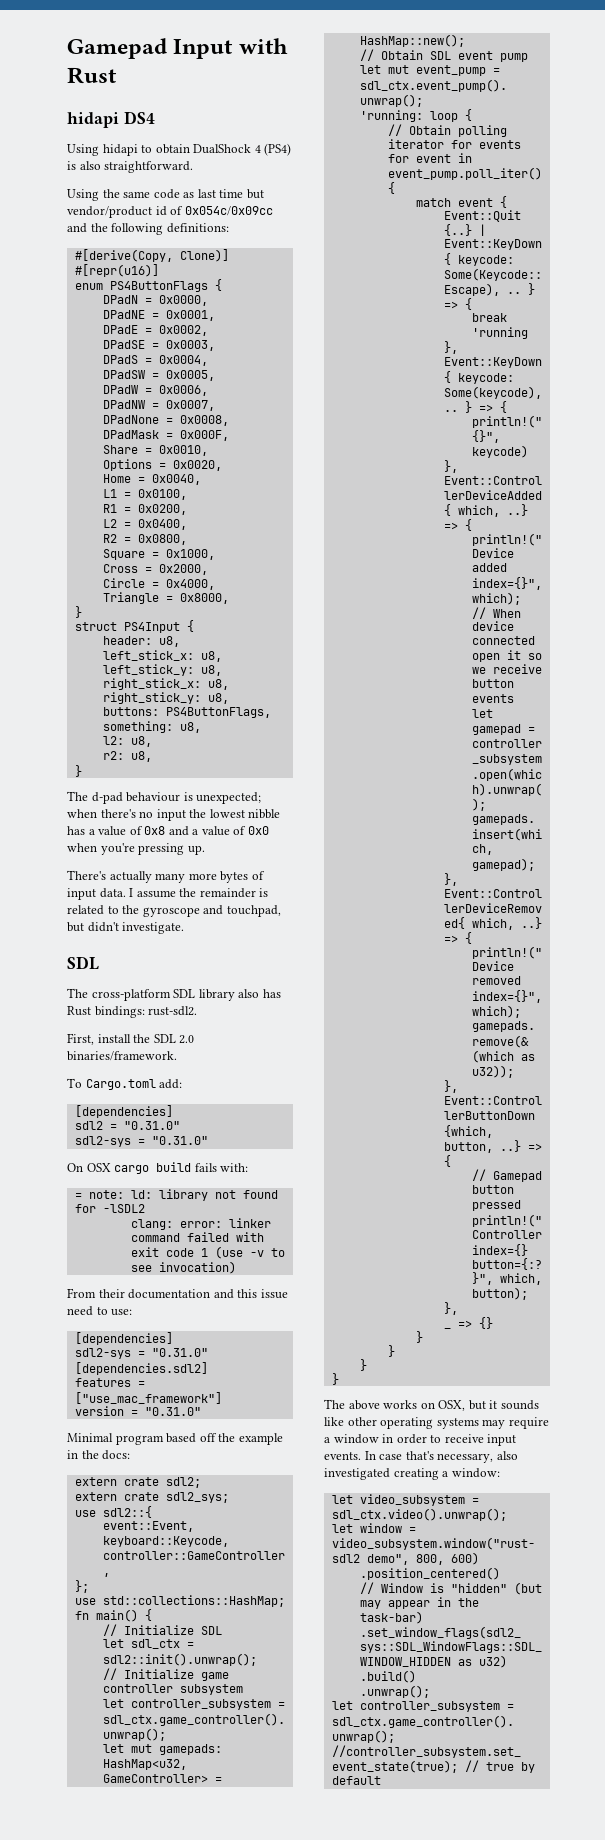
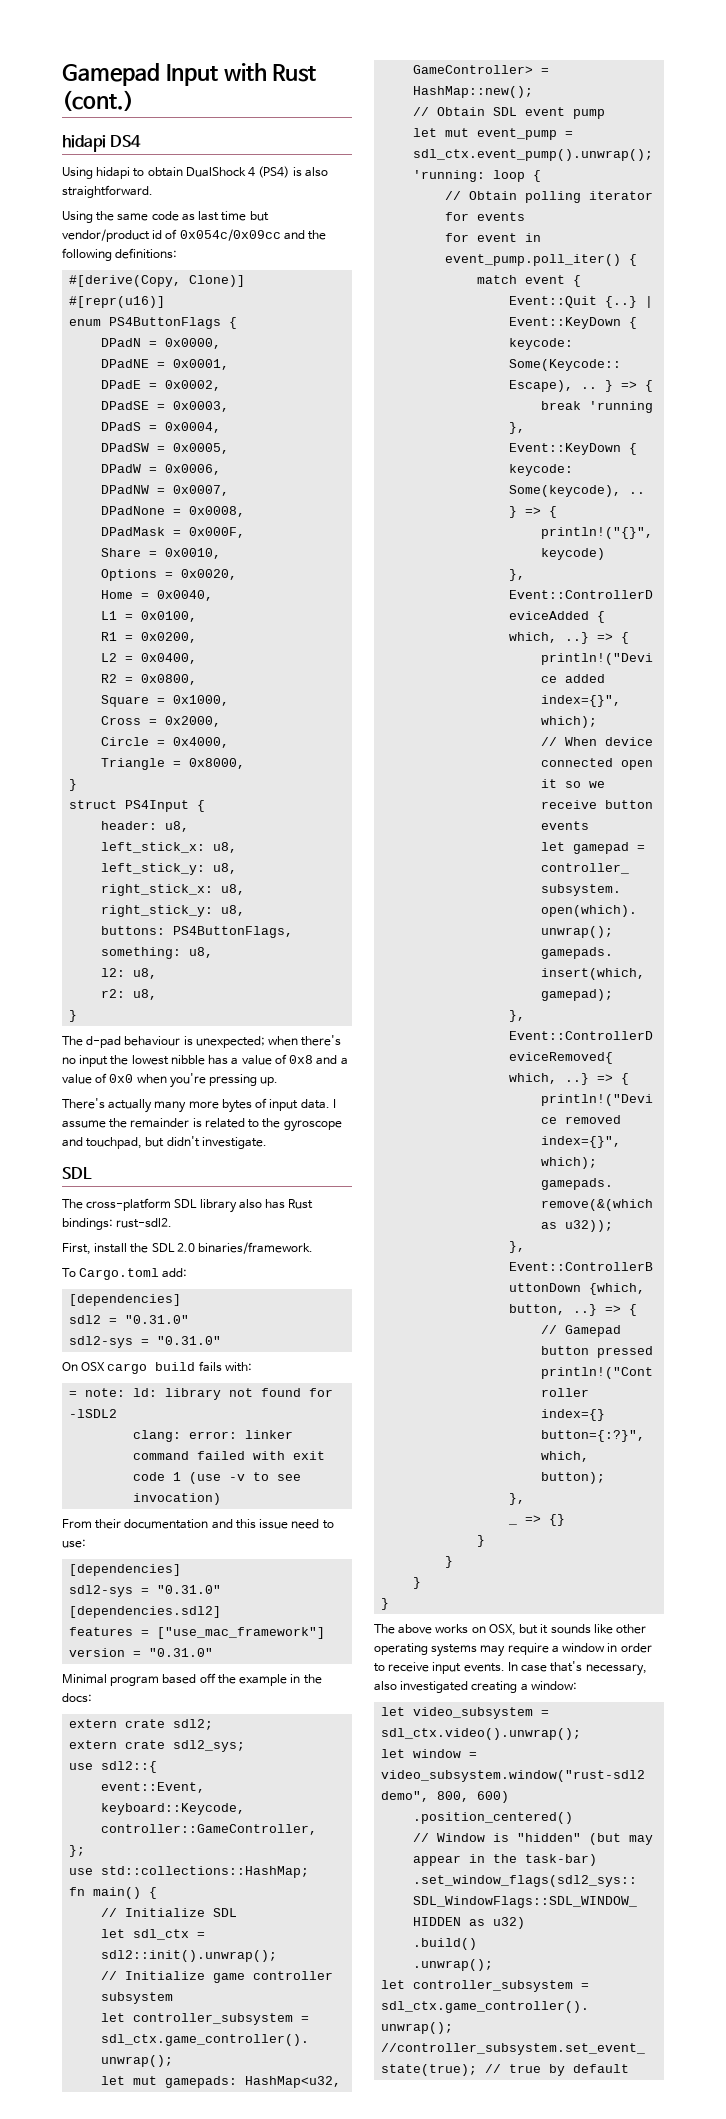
- Gamepad Input with Rust
+ Gamepad Input with Rust (cont.)

